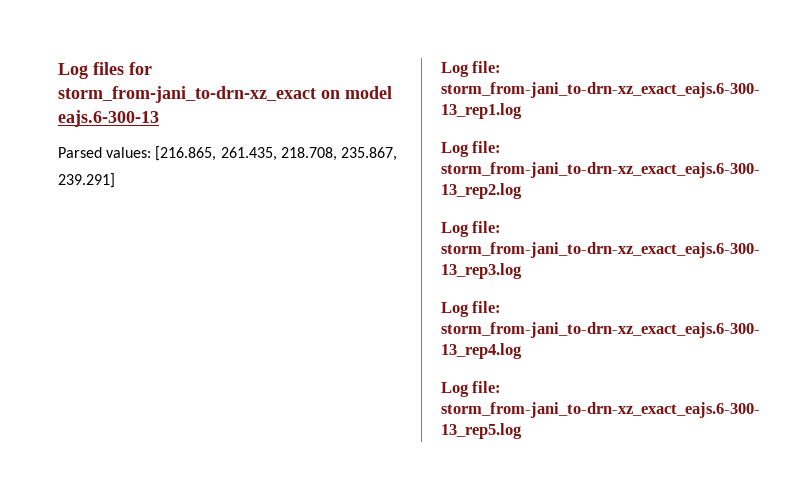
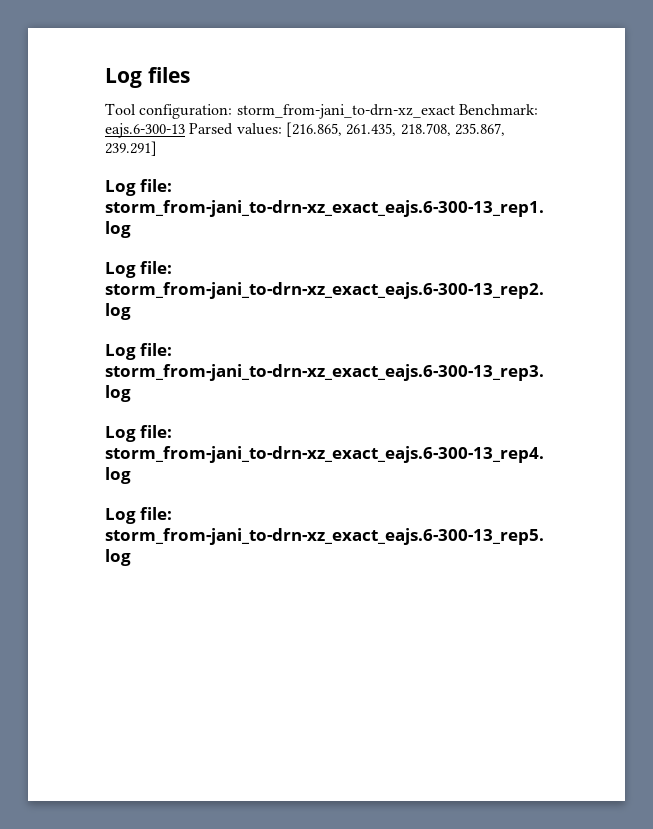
- Log files for storm_from-jani_to-drn-xz_exact on model eajs.6-300-13
- Parsed values: [216.865, 261.435, 218.708, 235.867, 239.291]
+ Log files
+ Tool configuration: storm_from-jani_to-drn-xz_exact Benchmark: eajs.6-300-13 Parsed values: [216.865, 261.435, 218.708, 235.867, 239.291]

